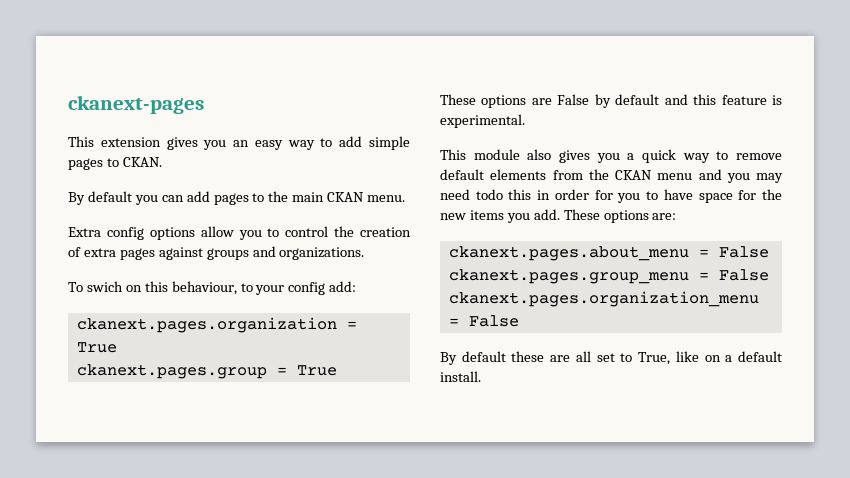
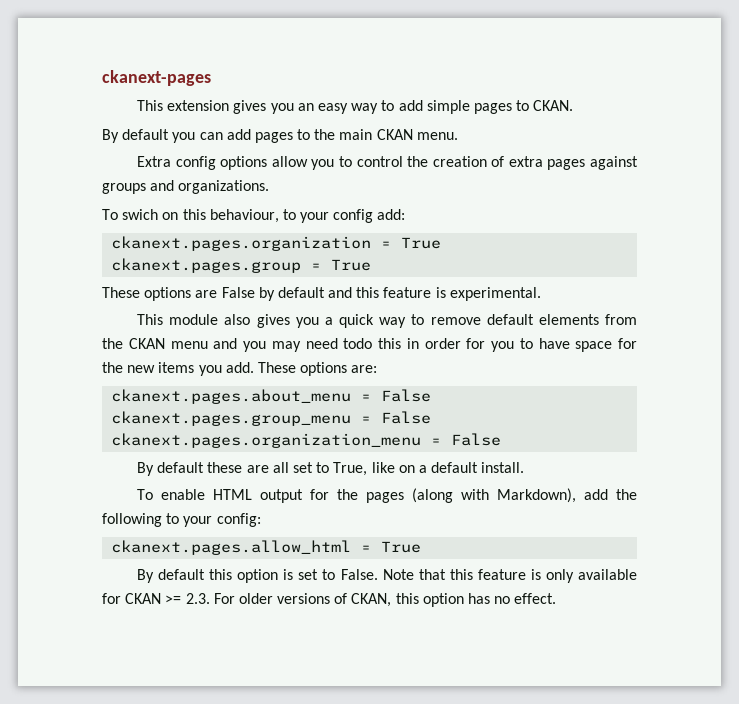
+ To enable HTML output for the pages (along with Markdown), add the following to your config:
+ ckanext.pages.allow_html = True
+ By default this option is set to False. Note that this feature is only available for CKAN >= 2.3. For older versions of CKAN, this option has no effect.

